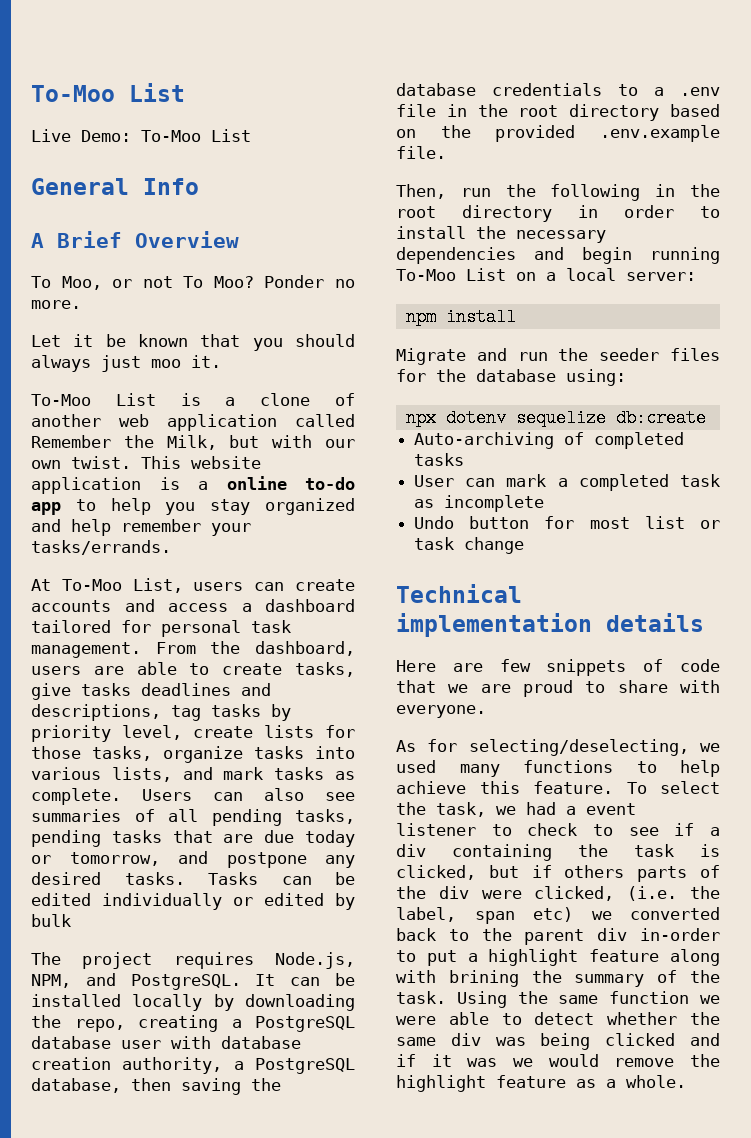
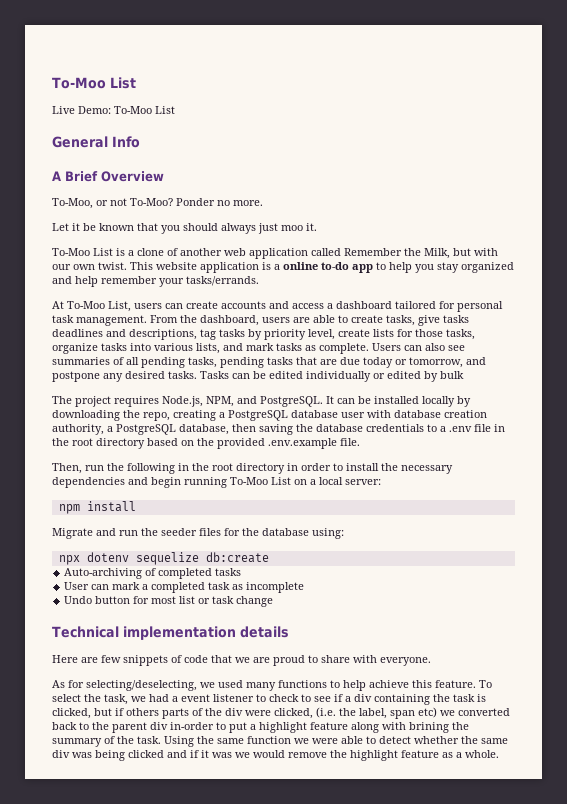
- To Moo, or not To Moo?
+ To-Moo, or not To-Moo?

